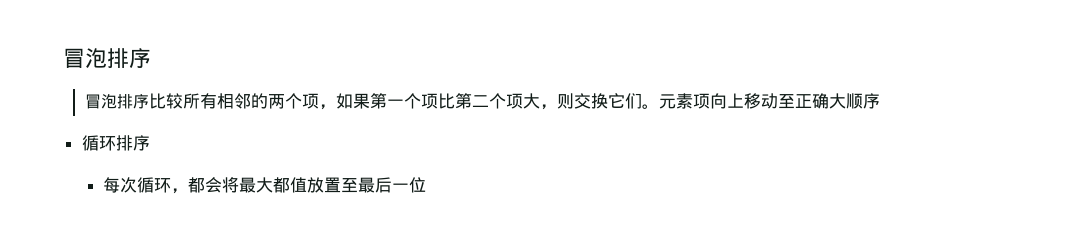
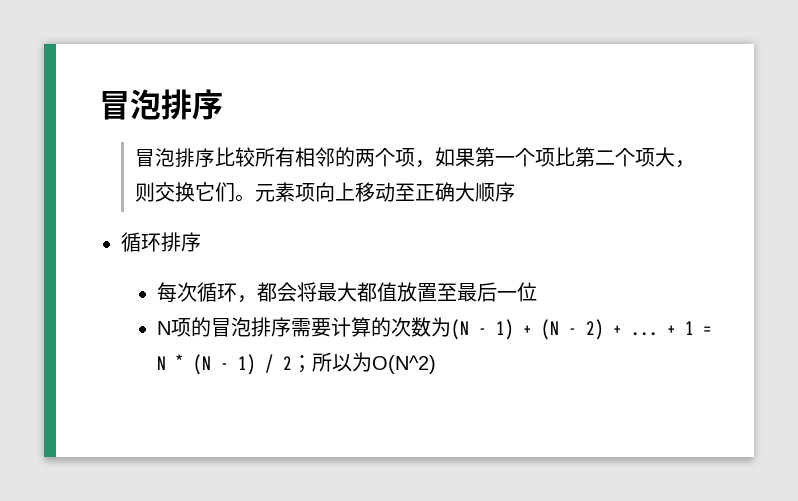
+ N项的冒泡排序需要计算的次数为(N - 1) + (N - 2) + ... + 1 = N * (N - 1) / 2；所以为O(N^2)

